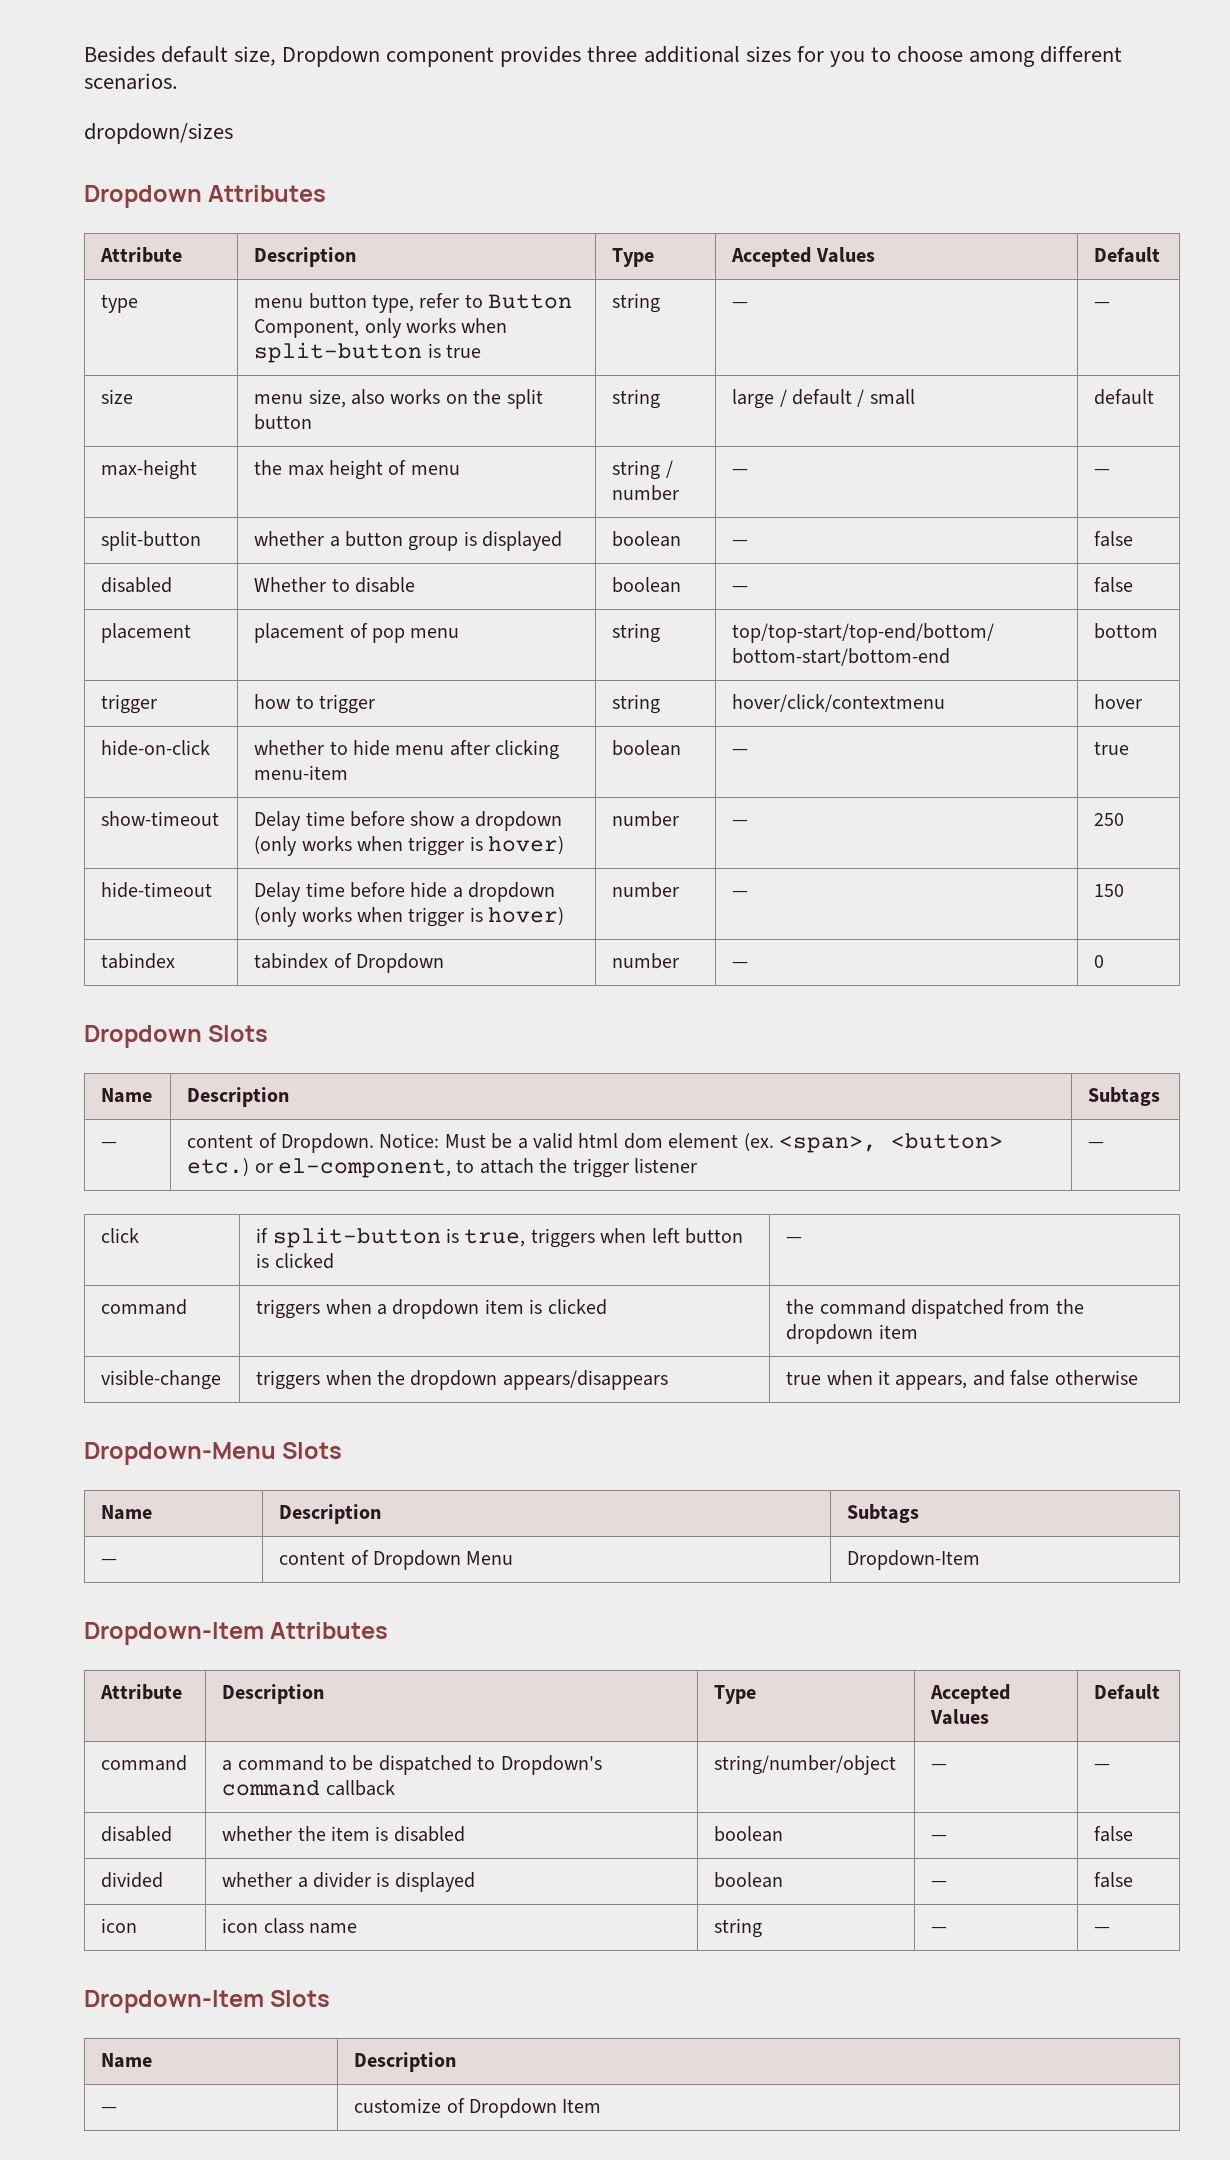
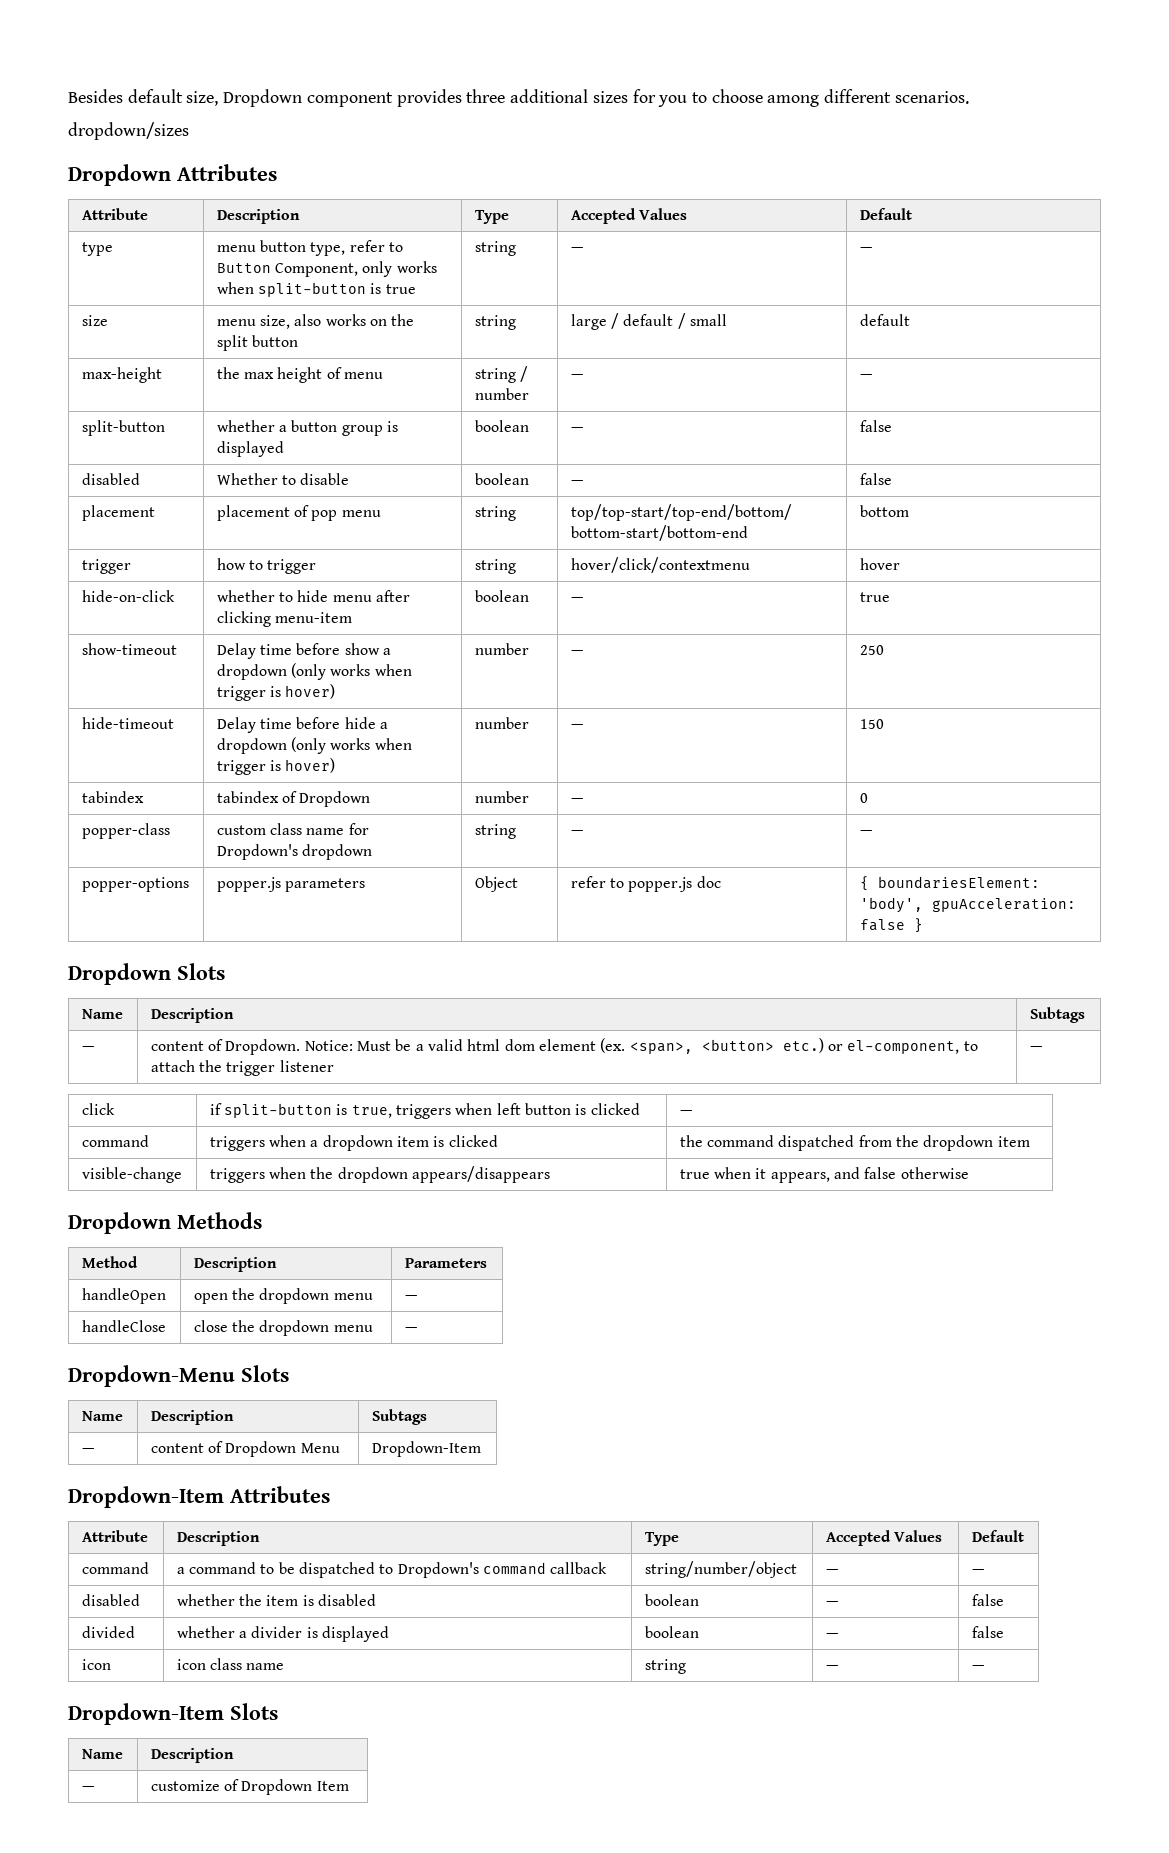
+ popper-class | custom class name for Dropdown's dropdown | string | — | —
+ popper-options | popper.js parameters | Object | refer to popper.js doc | { boundariesElement: 'body', gpuAcceleration: false }
+ Dropdown Methods
+ Method | Description | Parameters
+ handleOpen | open the dropdown menu | —
+ handleClose | close the dropdown menu | —

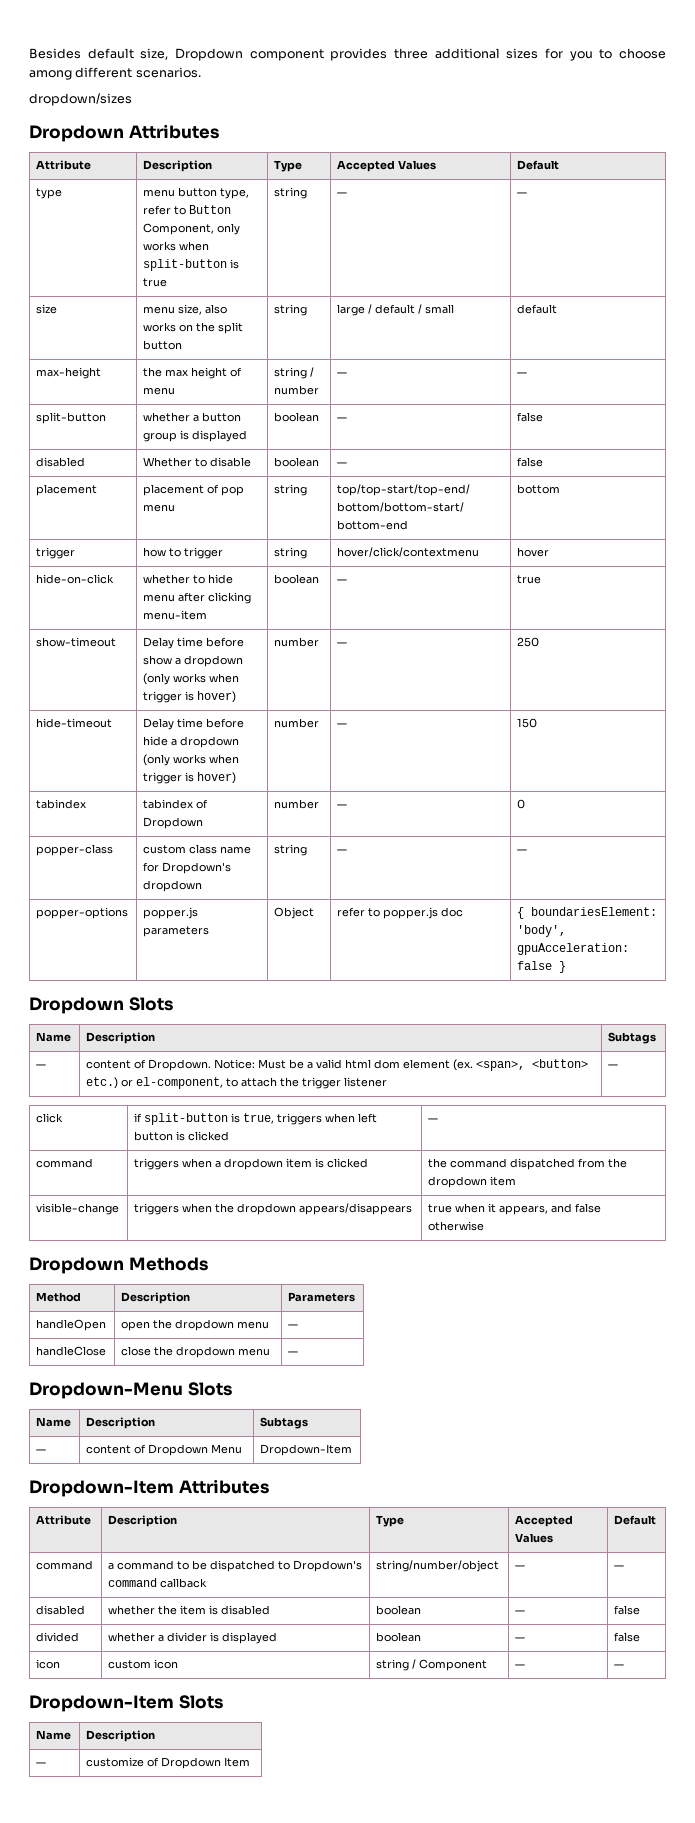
- icon | icon class name | string | — | —
+ icon | custom icon | string / Component | — | —

